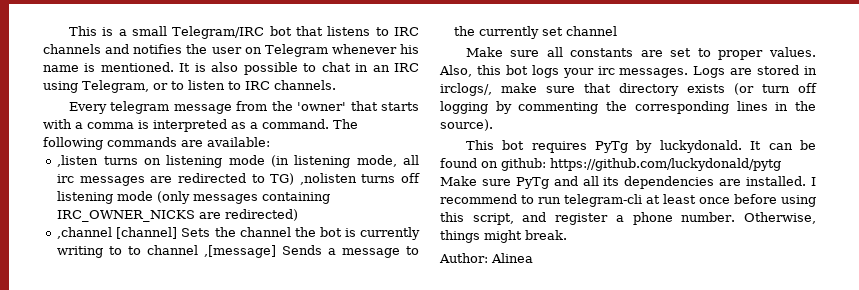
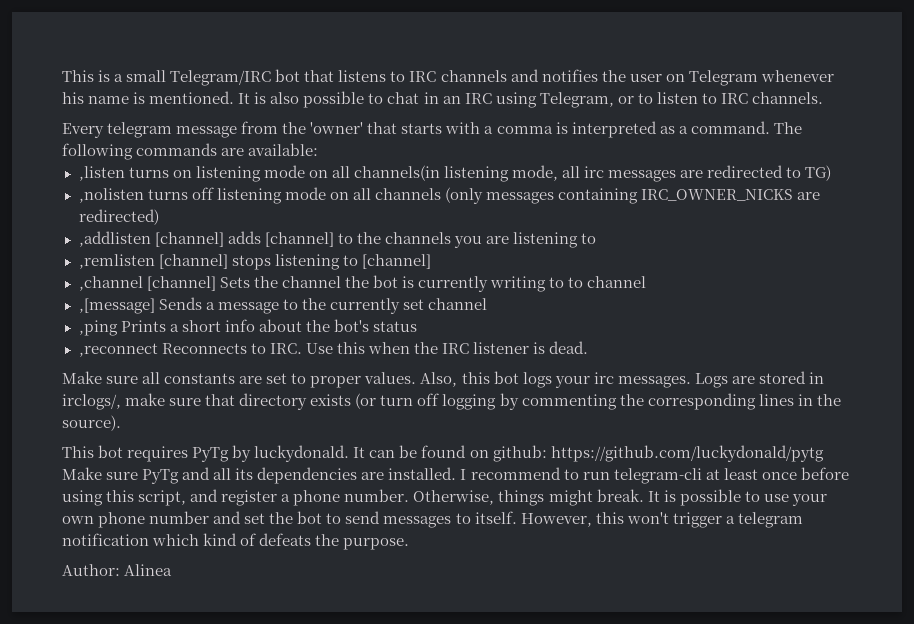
- ,listen turns on listening mode (in listening mode, all irc messages are redirected to TG) ,nolisten turns off listening mode (only messages containing IRC_OWNER_NICKS are redirected)
+ ,listen turns on listening mode on all channels(in listening mode, all irc messages are redirected to TG)
+ ,nolisten turns off listening mode on all channels (only messages containing IRC_OWNER_NICKS are redirected)
+ ,addlisten [channel] adds [channel] to the channels you are listening to
+ ,remlisten [channel] stops listening to [channel]
- ,channel [channel] Sets the channel the bot is currently writing to to channel ,[message] Sends a message to the currently set channel
+ ,channel [channel] Sets the channel the bot is currently writing to to channel
+ ,[message] Sends a message to the currently set channel
+ ,ping Prints a short info about the bot's status
+ ,reconnect Reconnects to IRC. Use this when the IRC listener is dead.
+ It is possible to use your own phone number and set the bot to send messages to itself. However, this won't trigger a telegram notification which kind of defeats the purpose.

